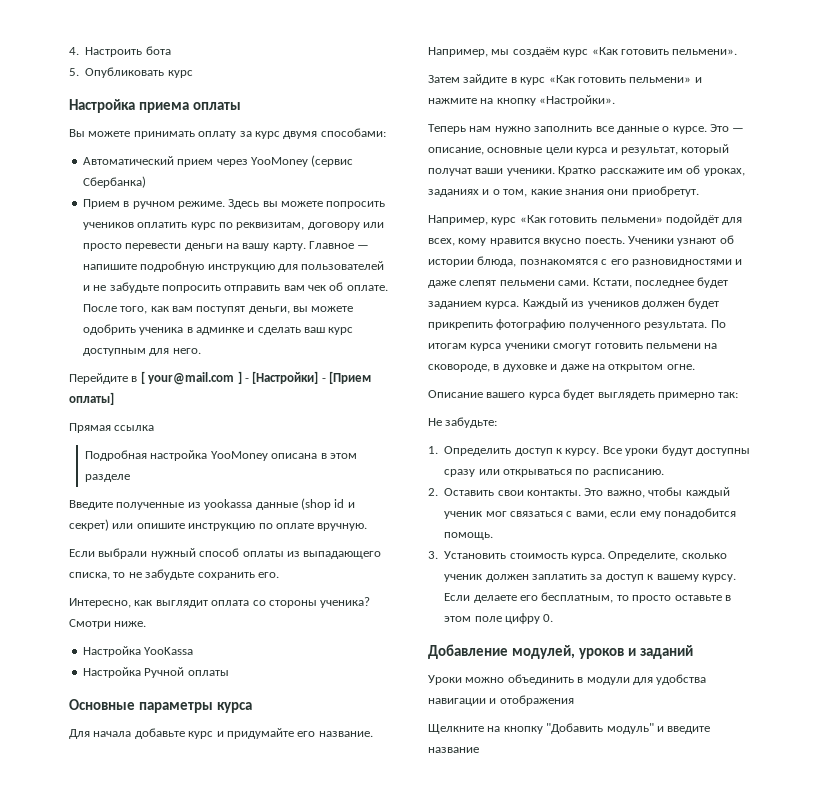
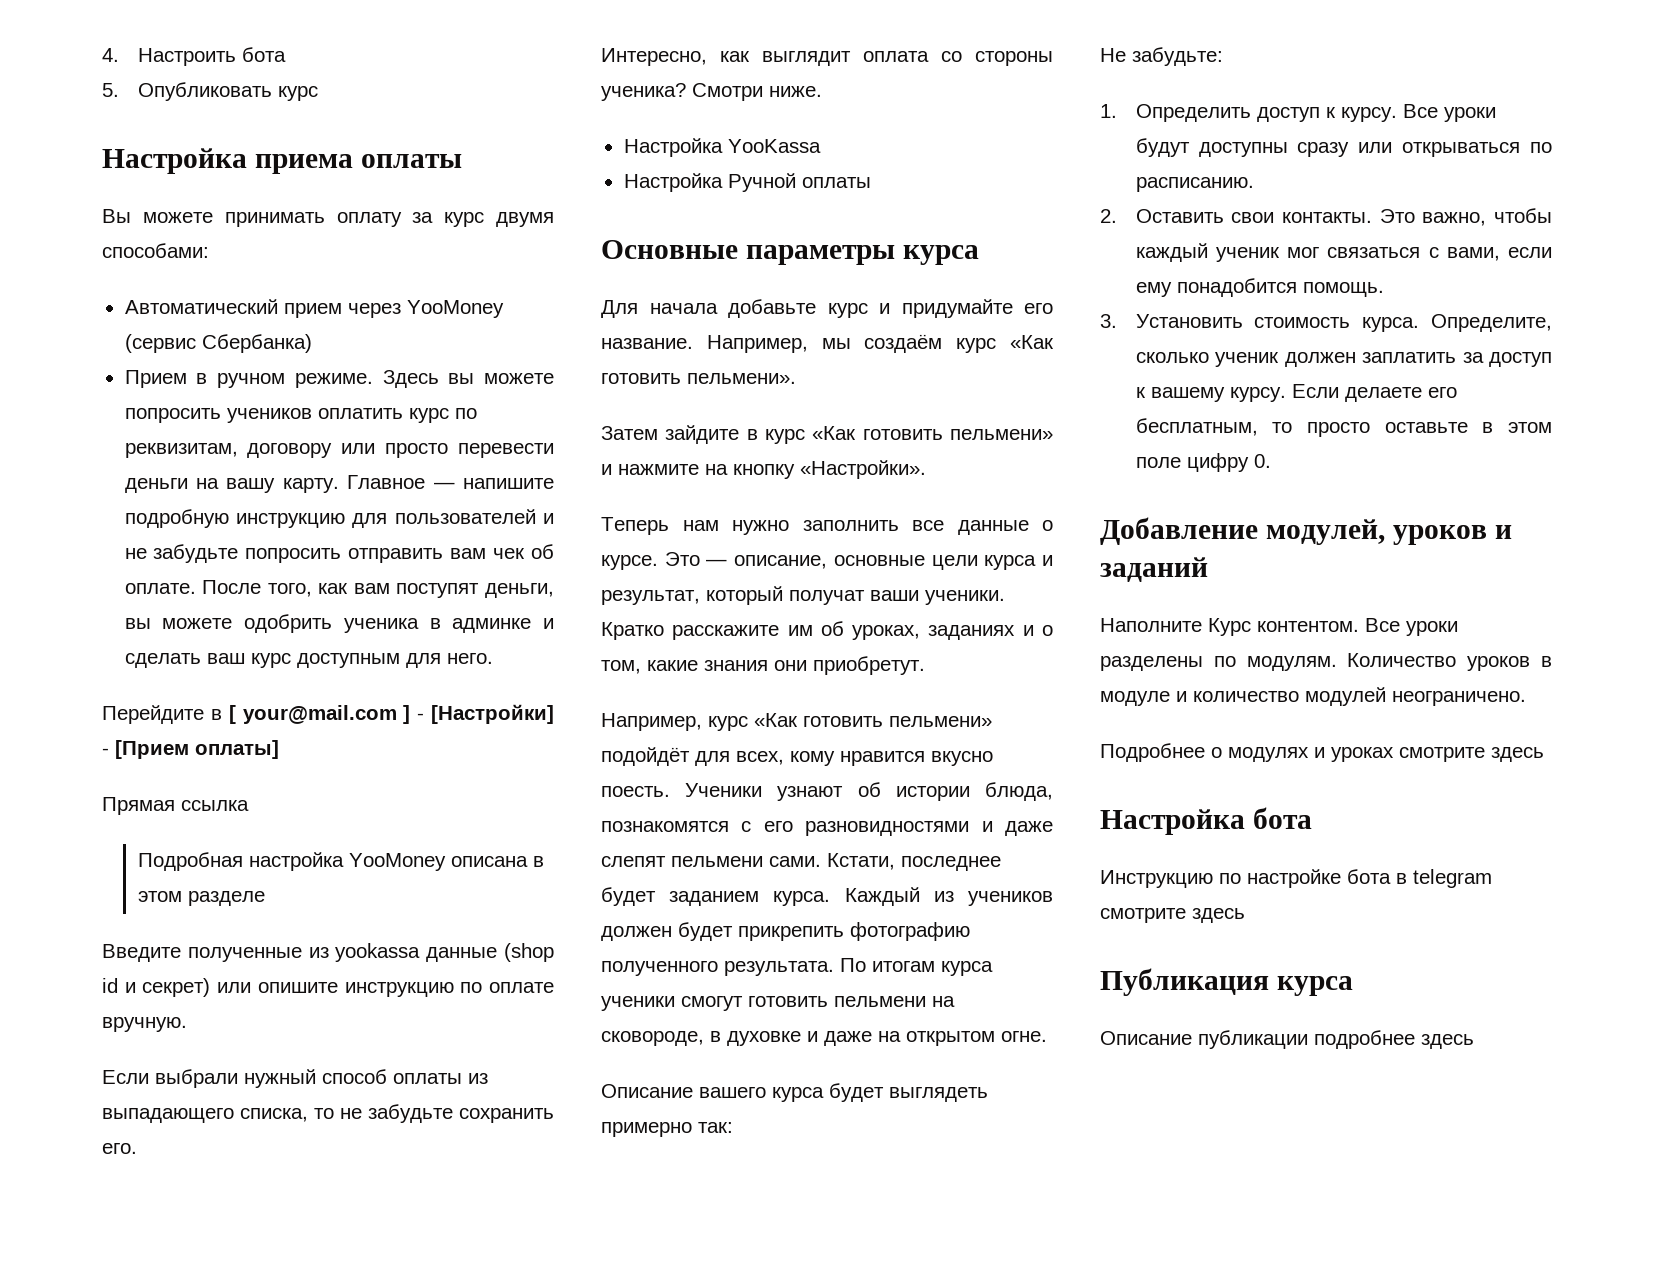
- Уроки можно объединить в модули для удобства навигации и отображения
- Щелкните на кнопку "Добавить модуль" и введите название
+ Наполните Курс контентом. Все уроки разделены по модулям. Количество уроков в модуле и количество модулей неограничено.
+ Подробнее о модулях и уроках смотрите здесь
+ Настройка бота
+ Инструкцию по настройке бота в telegram смотрите здесь
+ Публикация курса
+ Описание публикации подробнее здесь

